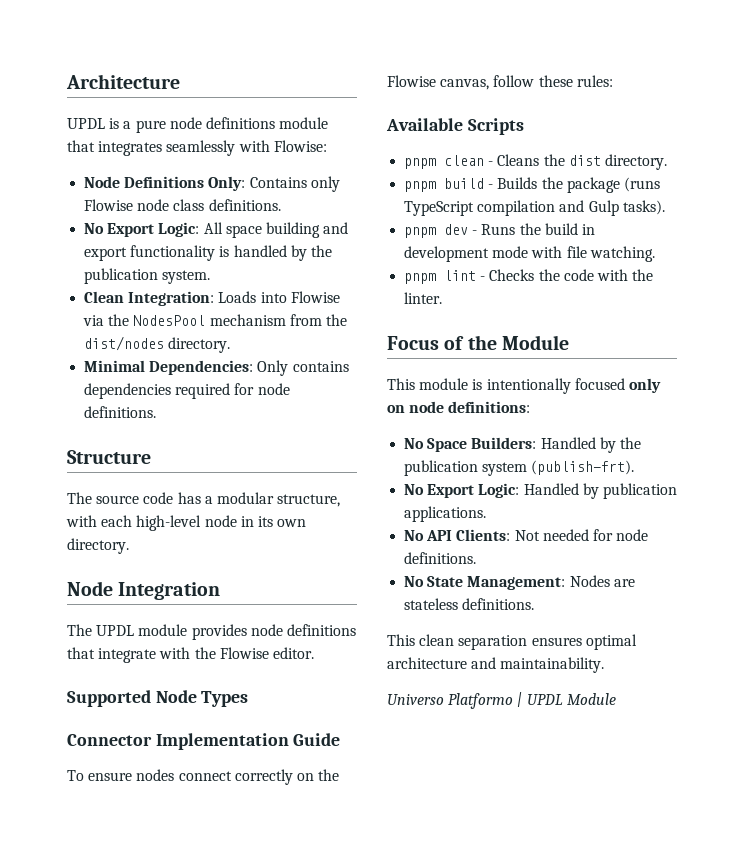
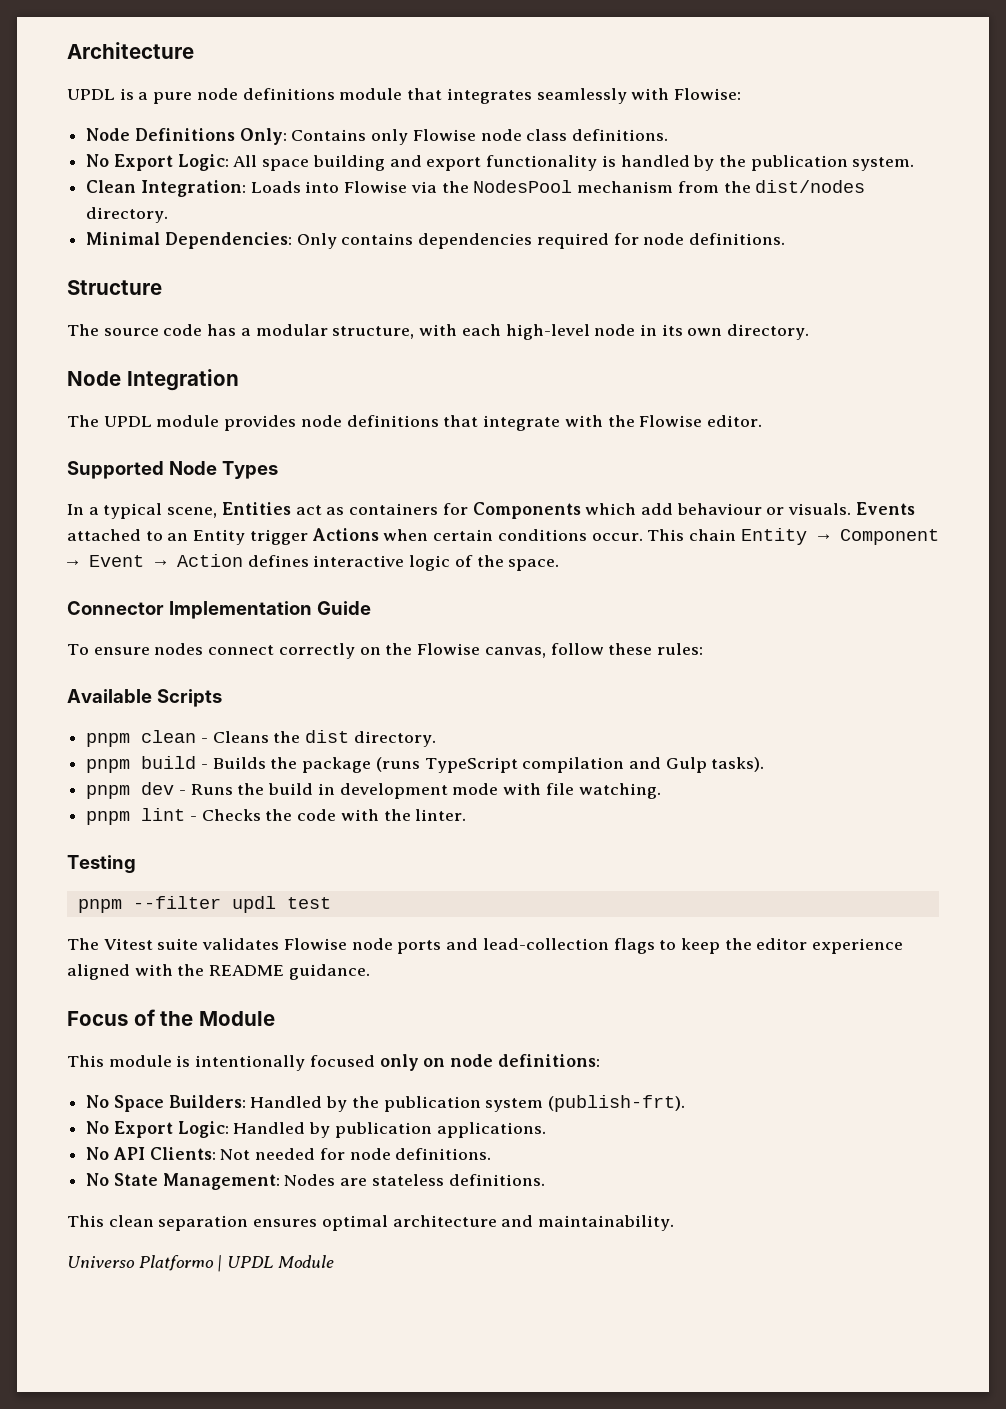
+ In a typical scene, Entities act as containers for Components which add behaviour or visuals. Events attached to an Entity trigger Actions when certain conditions occur. This chain Entity → Component → Event → Action defines interactive logic of the space.
+ Testing
+ pnpm --filter updl test
+ The Vitest suite validates Flowise node ports and lead-collection flags to keep the editor experience aligned with the README guidance.

